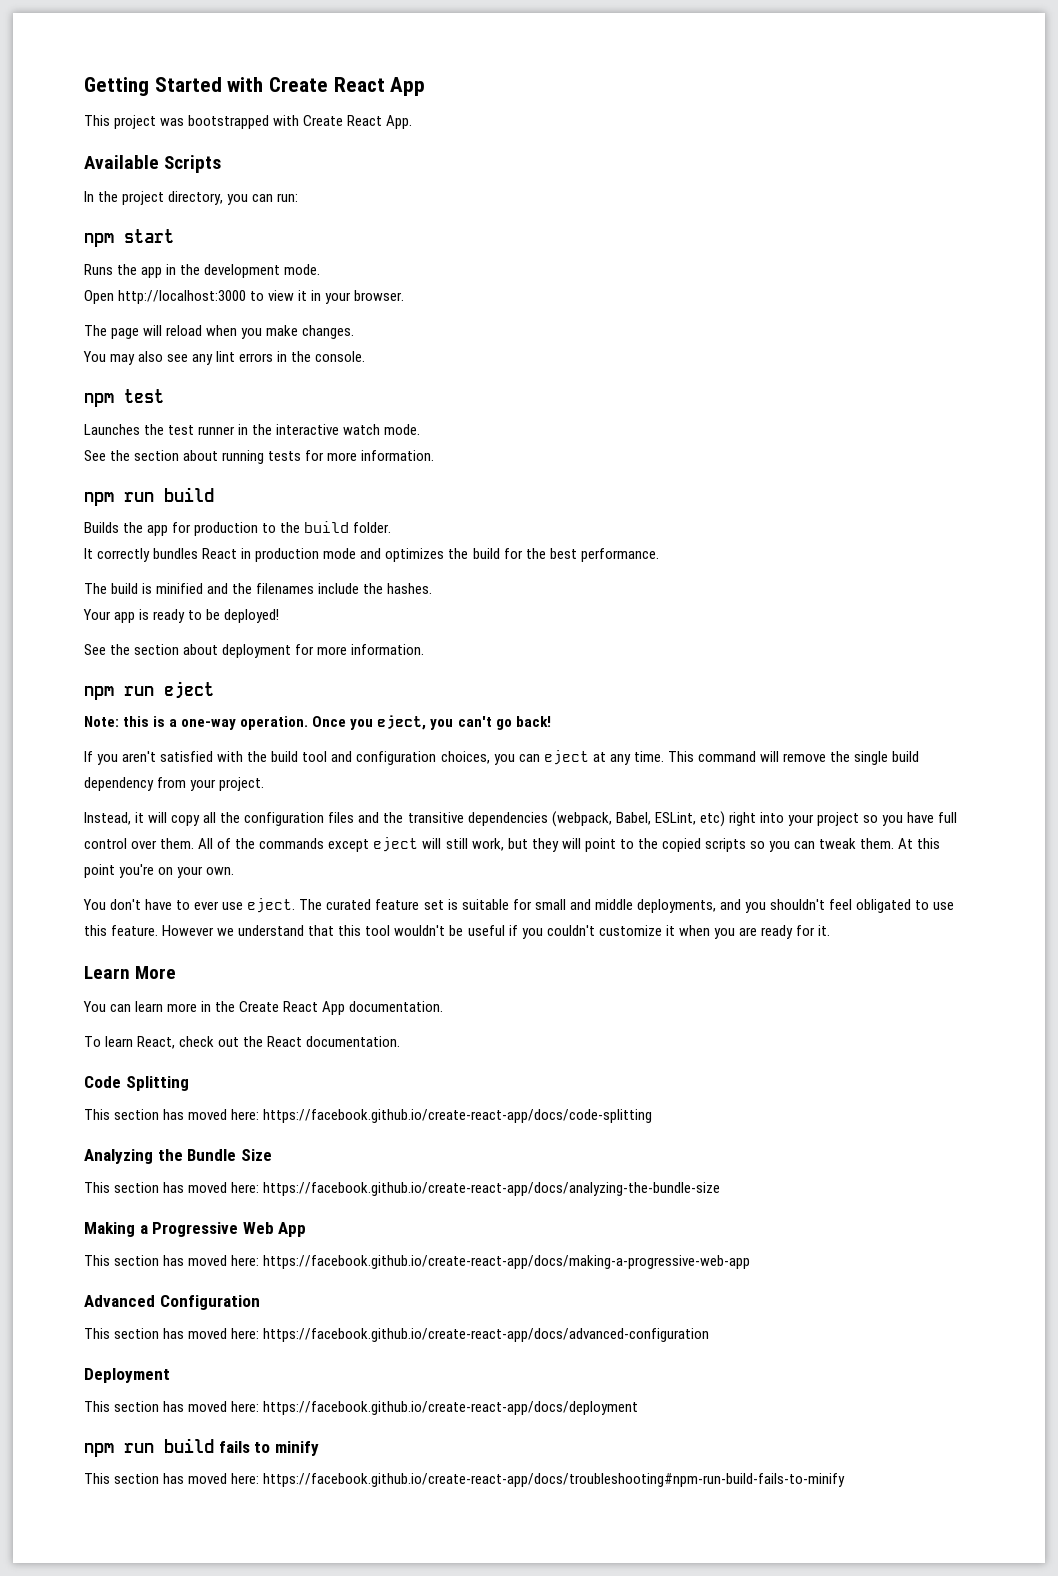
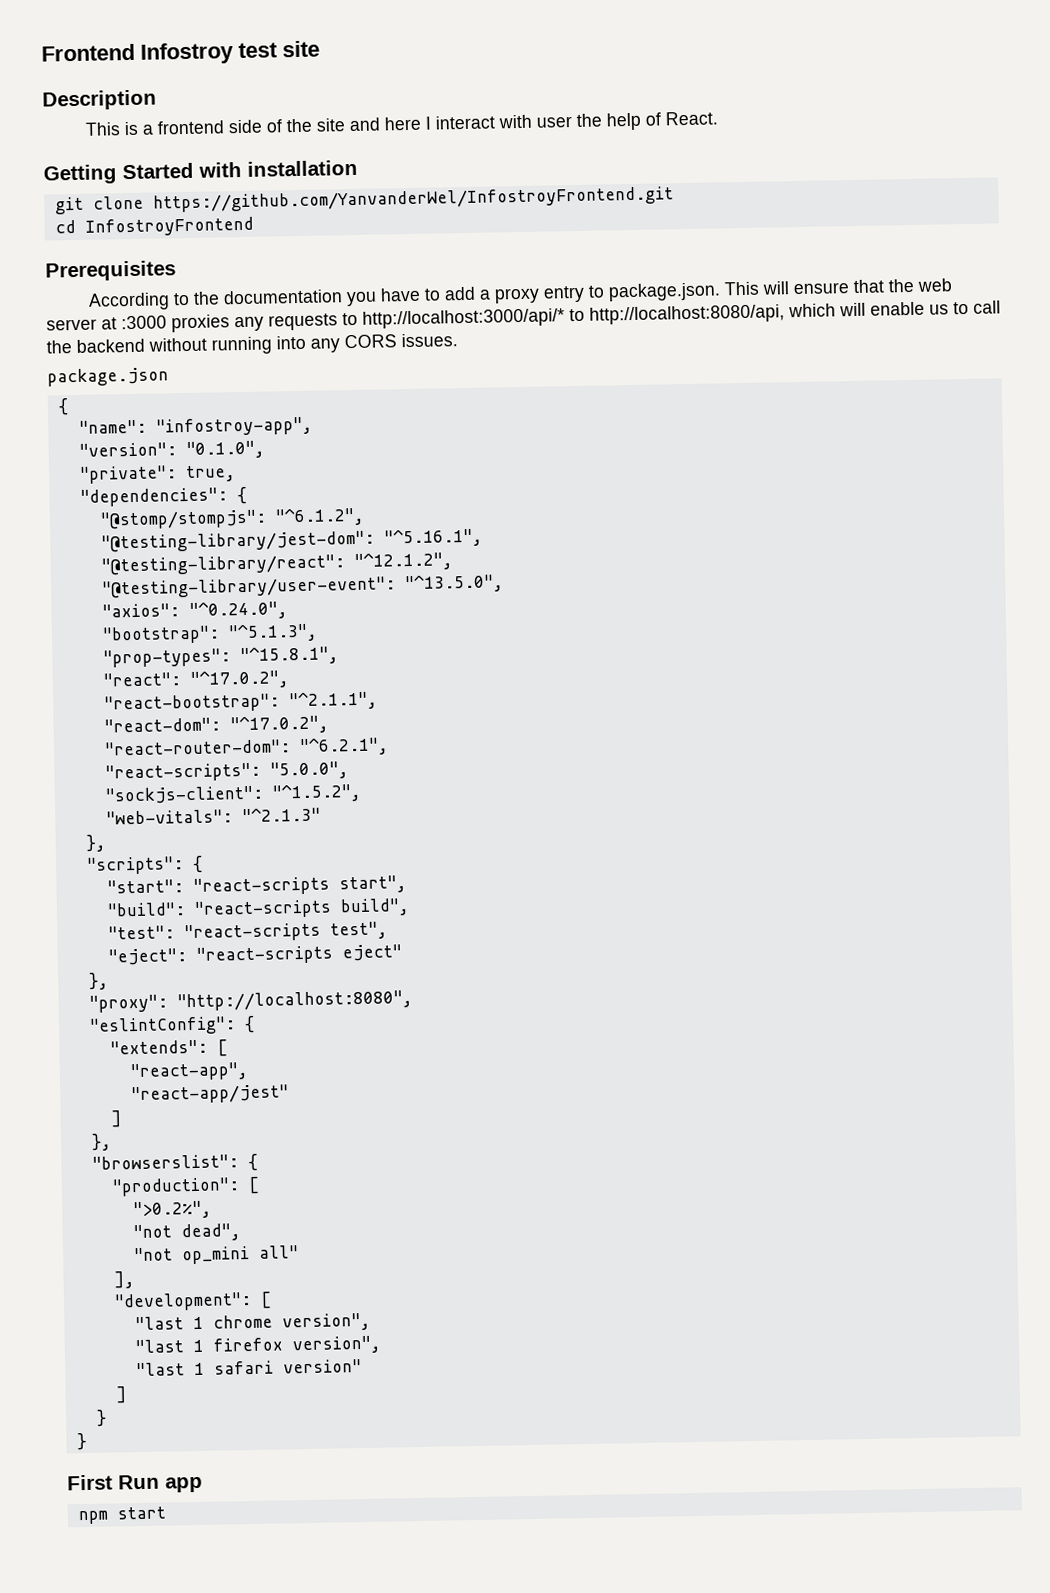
- Getting Started with Create React App
- This project was bootstrapped with Create React App.
- Available Scripts
- In the project directory, you can run:
+ Frontend Infostroy test site
+ Description
+ This is a frontend side of the site and here I interact with user the help of React.
+ Getting Started with installation
+ git clone https://github.com/YanvanderWel/InfostroyFrontend.git
+ cd InfostroyFrontend
+ Prerequisites
+ According to the documentation you have to add a proxy entry to package.json. This will ensure that the web server at :3000 proxies any requests to http://localhost:3000/api/* to http://localhost:8080/api, which will enable us to call the backend without running into any CORS issues.
+ package.json
+ {
+ "name": "infostroy-app",
+ "version": "0.1.0",
+ "private": true,
+ "dependencies": {
+ "@stomp/stompjs": "^6.1.2",
+ "@testing-library/jest-dom": "^5.16.1",
+ "@testing-library/react": "^12.1.2",
+ "@testing-library/user-event": "^13.5.0",
+ "axios": "^0.24.0",
+ "bootstrap": "^5.1.3",
+ "prop-types": "^15.8.1",
+ "react": "^17.0.2",
+ "react-bootstrap": "^2.1.1",
+ "react-dom": "^17.0.2",
+ "react-router-dom": "^6.2.1",
+ "react-scripts": "5.0.0",
+ "sockjs-client": "^1.5.2",
+ "web-vitals": "^2.1.3"
+ },
+ "scripts": {
+ "start": "react-scripts start",
+ "build": "react-scripts build",
+ "test": "react-scripts test",
+ "eject": "react-scripts eject"
+ },
+ "proxy": "http://localhost:8080",
+ "eslintConfig": {
+ "extends": [
+ "react-app",
+ "react-app/jest"
+ ]
+ },
+ "browserslist": {
+ "production": [
+ ">0.2%",
+ "not dead",
+ "not op_mini all"
+ ],
+ "development": [
+ "last 1 chrome version",
+ "last 1 firefox version",
+ "last 1 safari version"
+ ]
+ }
+ }
+ First Run app
  npm start
- Runs the app in the development mode.
- Open http://localhost:3000 to view it in your browser.
- The page will reload when you make changes.
- You may also see any lint errors in the console.
- npm test
- Launches the test runner in the interactive watch mode.
- See the section about running tests for more information.
- npm run build
- Builds the app for production to the build folder.
- It correctly bundles React in production mode and optimizes the build for the best performance.
- The build is minified and the filenames include the hashes.
- Your app is ready to be deployed!
- See the section about deployment for more information.
- npm run eject
- Note: this is a one-way operation. Once you eject, you can't go back!
- If you aren't satisfied with the build tool and configuration choices, you can eject at any time. This command will remove the single build dependency from your project.
- Instead, it will copy all the configuration files and the transitive dependencies (webpack, Babel, ESLint, etc) right into your project so you have full control over them. All of the commands except eject will still work, but they will point to the copied scripts so you can tweak them. At this point you're on your own.
- You don't have to ever use eject. The curated feature set is suitable for small and middle deployments, and you shouldn't feel obligated to use this feature. However we understand that this tool wouldn't be useful if you couldn't customize it when you are ready for it.
- Learn More
- You can learn more in the Create React App documentation.
- To learn React, check out the React documentation.
- Code Splitting
- This section has moved here: https://facebook.github.io/create-react-app/docs/code-splitting
- Analyzing the Bundle Size
- This section has moved here: https://facebook.github.io/create-react-app/docs/analyzing-the-bundle-size
- Making a Progressive Web App
- This section has moved here: https://facebook.github.io/create-react-app/docs/making-a-progressive-web-app
- Advanced Configuration
- This section has moved here: https://facebook.github.io/create-react-app/docs/advanced-configuration
- Deployment
- This section has moved here: https://facebook.github.io/create-react-app/docs/deployment
- npm run build fails to minify
- This section has moved here: https://facebook.github.io/create-react-app/docs/troubleshooting#npm-run-build-fails-to-minify

